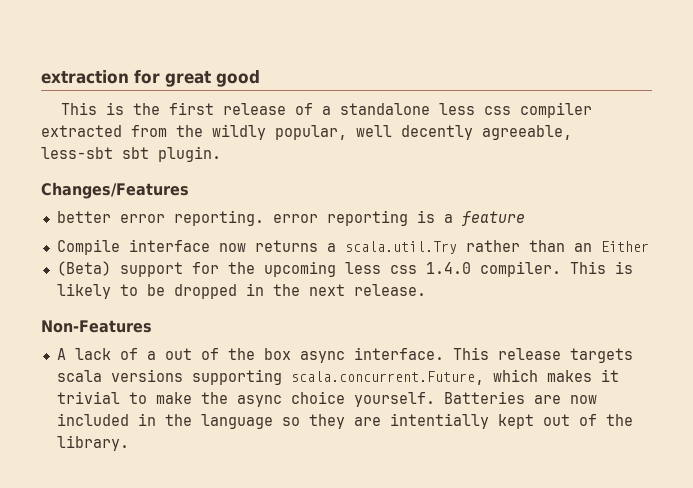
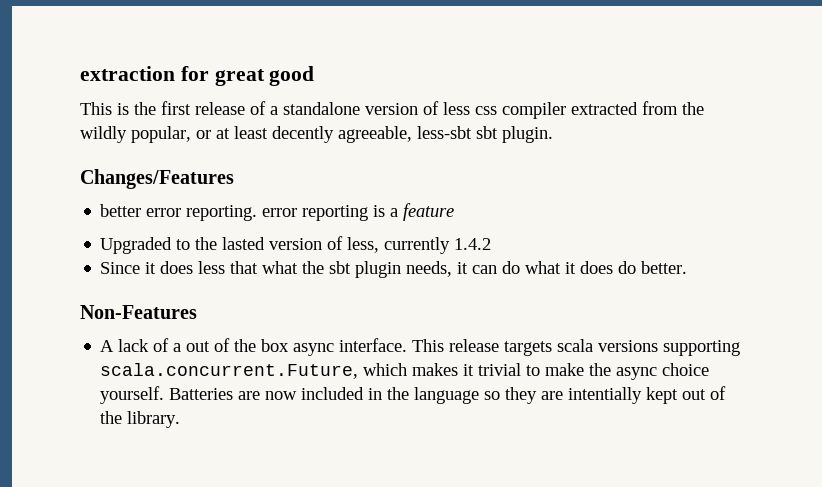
- This is the first release of a standalone less css compiler extracted from the wildly popular, well decently agreeable, less-sbt sbt plugin.
+ This is the first release of a standalone version of less css compiler extracted from the wildly popular, or at least decently agreeable, less-sbt sbt plugin.
- Compile interface now returns a scala.util.Try rather than an Either
- (Beta) support for the upcoming less css 1.4.0 compiler. This is likely to be dropped in the next release.
+ Upgraded to the lasted version of less, currently 1.4.2
+ Since it does less that what the sbt plugin needs, it can do what it does do better.

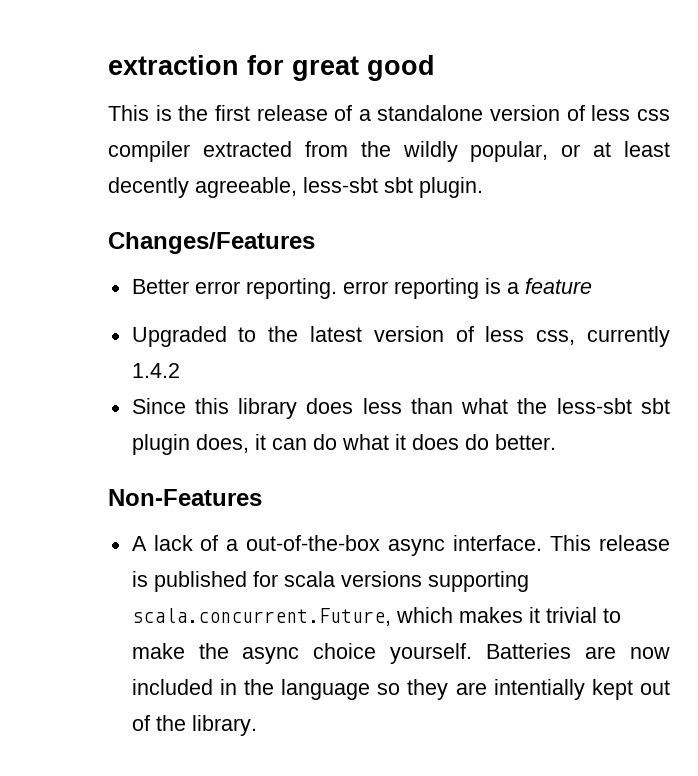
- better error reporting. error reporting is a feature
+ Better error reporting. error reporting is a feature
- Upgraded to the lasted version of less, currently 1.4.2
+ Upgraded to the latest version of less css, currently 1.4.2
- Since it does less that what the sbt plugin needs, it can do what it does do better.
+ Since this library does less than what the less-sbt sbt plugin does, it can do what it does do better.
- A lack of a out of the box async interface.
+ A lack of a out-of-the-box async interface.
- This release targets scala versions supporting scala.concurrent.Future, which makes it trivial to make the async choice yourself.
+ This release is published for scala versions supporting scala.concurrent.Future, which makes it trivial to make the async choice yourself.

